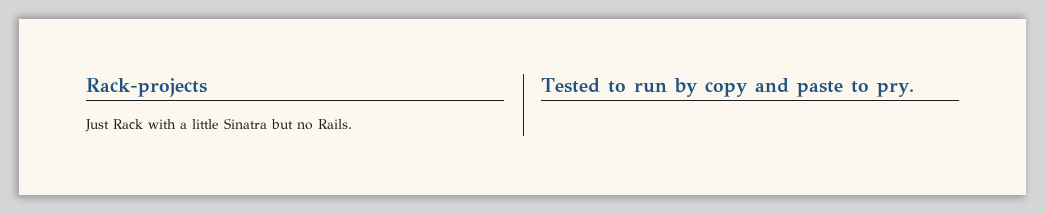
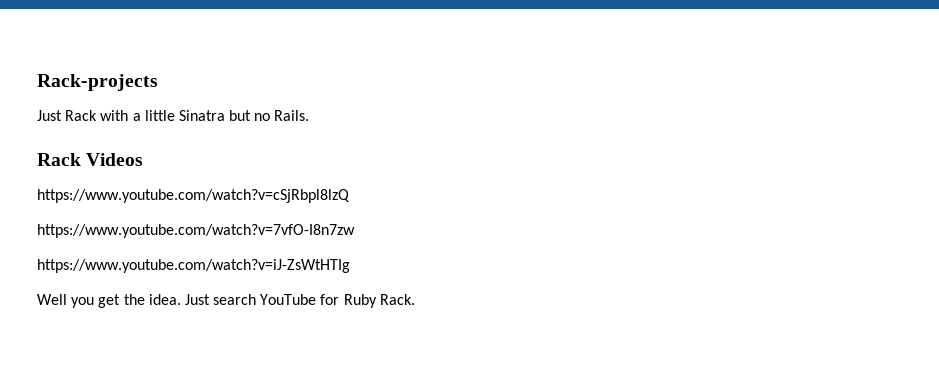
- Tested to run by copy and paste to pry.
+ Rack Videos
+ https://www.youtube.com/watch?v=cSjRbpl8lzQ
+ https://www.youtube.com/watch?v=7vfO-I8n7zw
+ https://www.youtube.com/watch?v=iJ-ZsWtHTIg
+ Well you get the idea. Just search YouTube for Ruby Rack.

